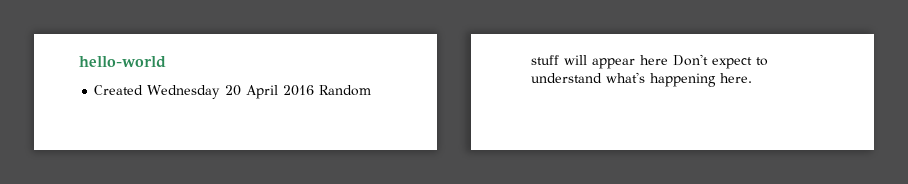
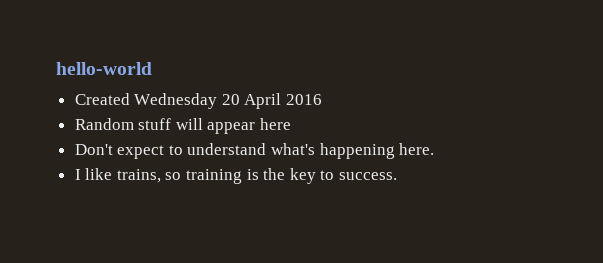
- Created Wednesday 20 April 2016 Random stuff will appear here Don't expect to understand what's happening here.
+ Created Wednesday 20 April 2016
+ Random stuff will appear here
+ Don't expect to understand what's happening here.
+ I like trains, so training is the key to success.

